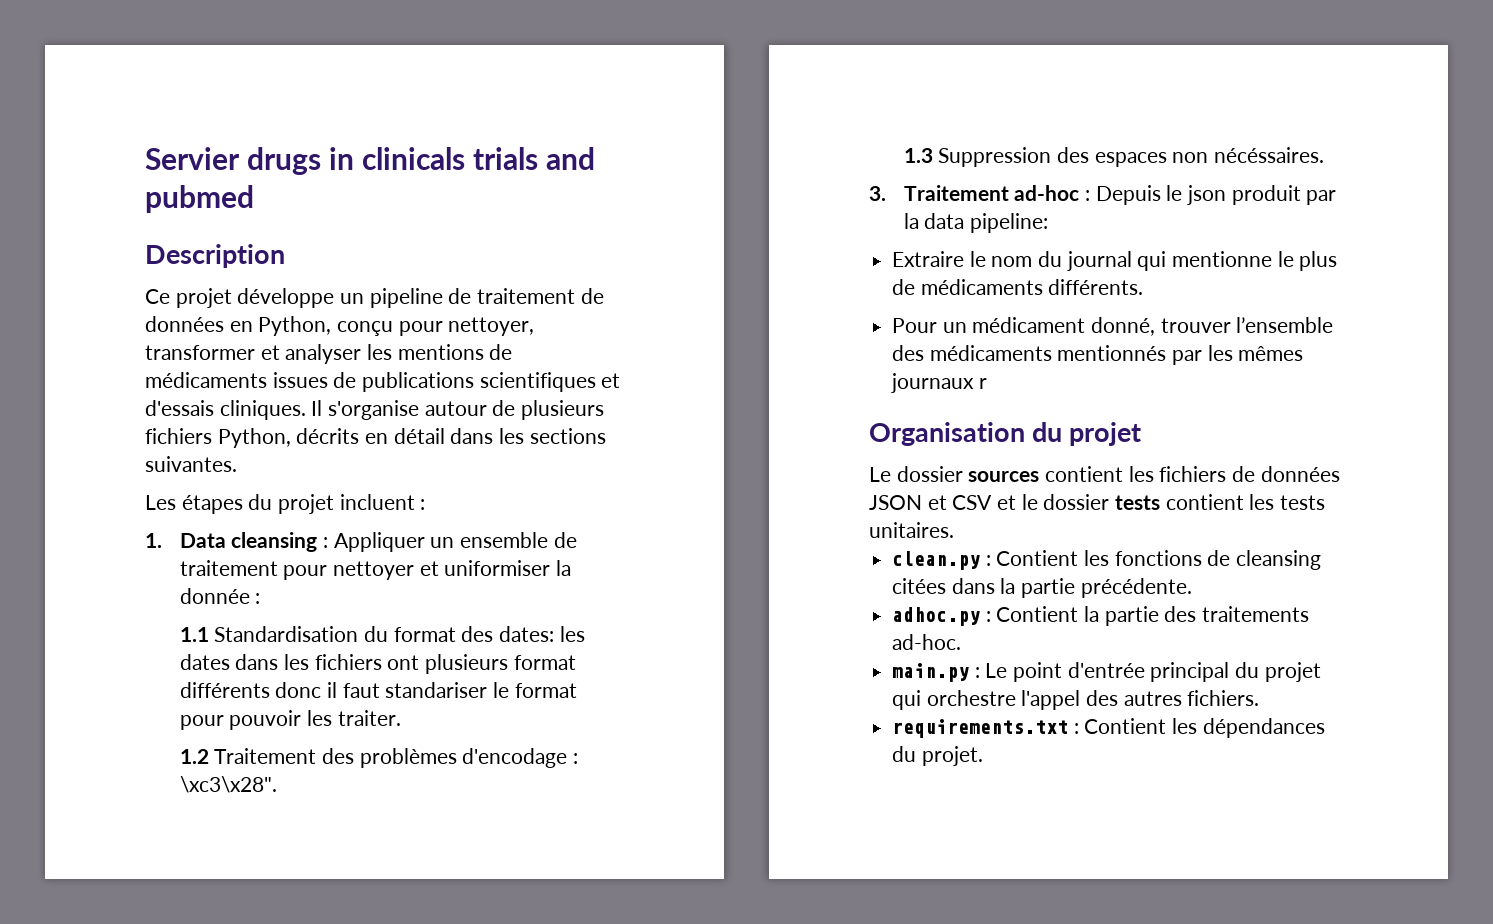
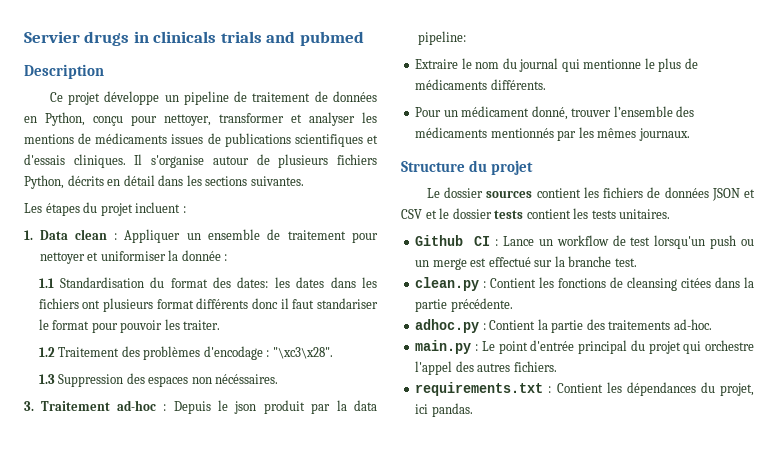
- 1. Data cleansing : Appliquer un ensemble de traitement pour nettoyer et uniformiser la donnée :
+ 1. Data clean : Appliquer un ensemble de traitement pour nettoyer et uniformiser la donnée :
- 1.2 Traitement des problèmes d'encodage : \xc3\x28".
+ 1.2 Traitement des problèmes d'encodage : "\xc3\x28".
- Pour un médicament donné, trouver l’ensemble des médicaments mentionnés par les mêmes journaux r
- Organisation du projet
+ Pour un médicament donné, trouver l’ensemble des médicaments mentionnés par les mêmes journaux.
+ Structure du projet
+ Github CI : Lance un workflow de test lorsqu'un push ou un merge est effectué sur la branche test.
- requirements.txt : Contient les dépendances du projet.
+ requirements.txt : Contient les dépendances du projet, ici pandas.

